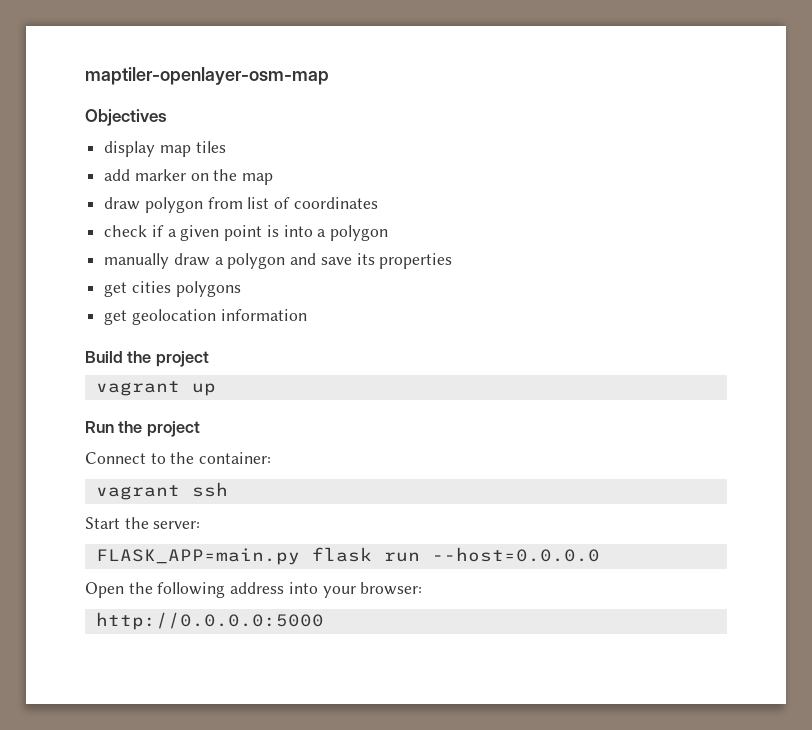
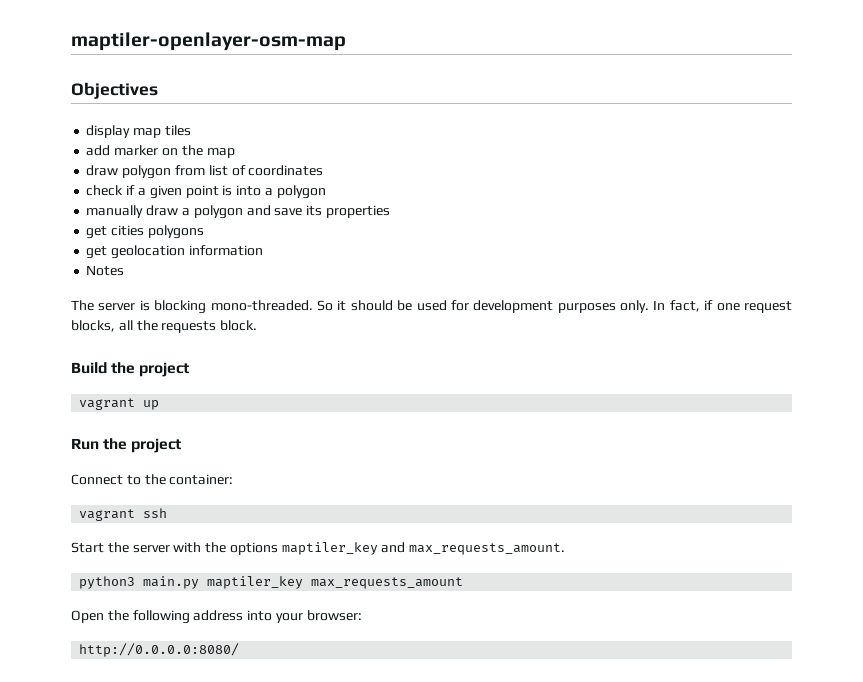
+ Notes
+ The server is blocking mono-threaded. So it should be used for development purposes only. In fact, if one request blocks, all the requests block.
- Start the server:
- FLASK_APP=main.py flask run --host=0.0.0.0
+ Start the server with the options maptiler_key and max_requests_amount.
+ python3 main.py maptiler_key max_requests_amount
- http://0.0.0.0:5000
+ http://0.0.0.0:8080/

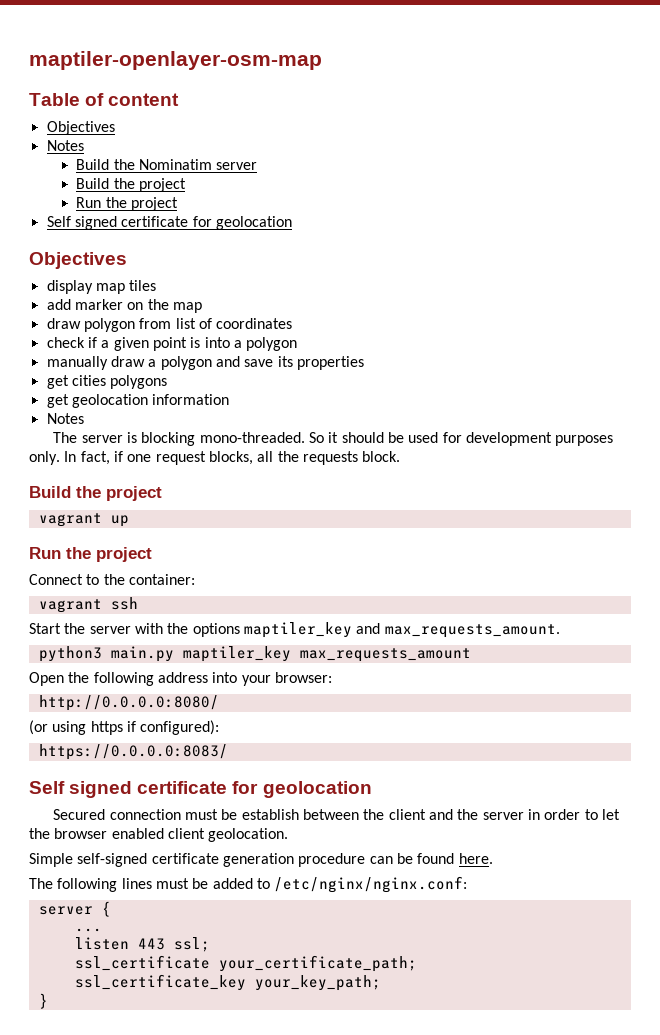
+ Table of content
+ Objectives
+ Notes
+ Build the Nominatim server
+ Build the project
+ Run the project
+ Self signed certificate for geolocation
+ (or using https if configured):
+ https://0.0.0.0:8083/
+ Self signed certificate for geolocation
+ Secured connection must be establish between the client and the server in order to let the browser enabled client geolocation.
+ Simple self-signed certificate generation procedure can be found here.
+ The following lines must be added to /etc/nginx/nginx.conf:
+ server {
+ ...
+ listen 443 ssl;
+ ssl_certificate your_certificate_path;
+ ssl_certificate_key your_key_path;
+ }

